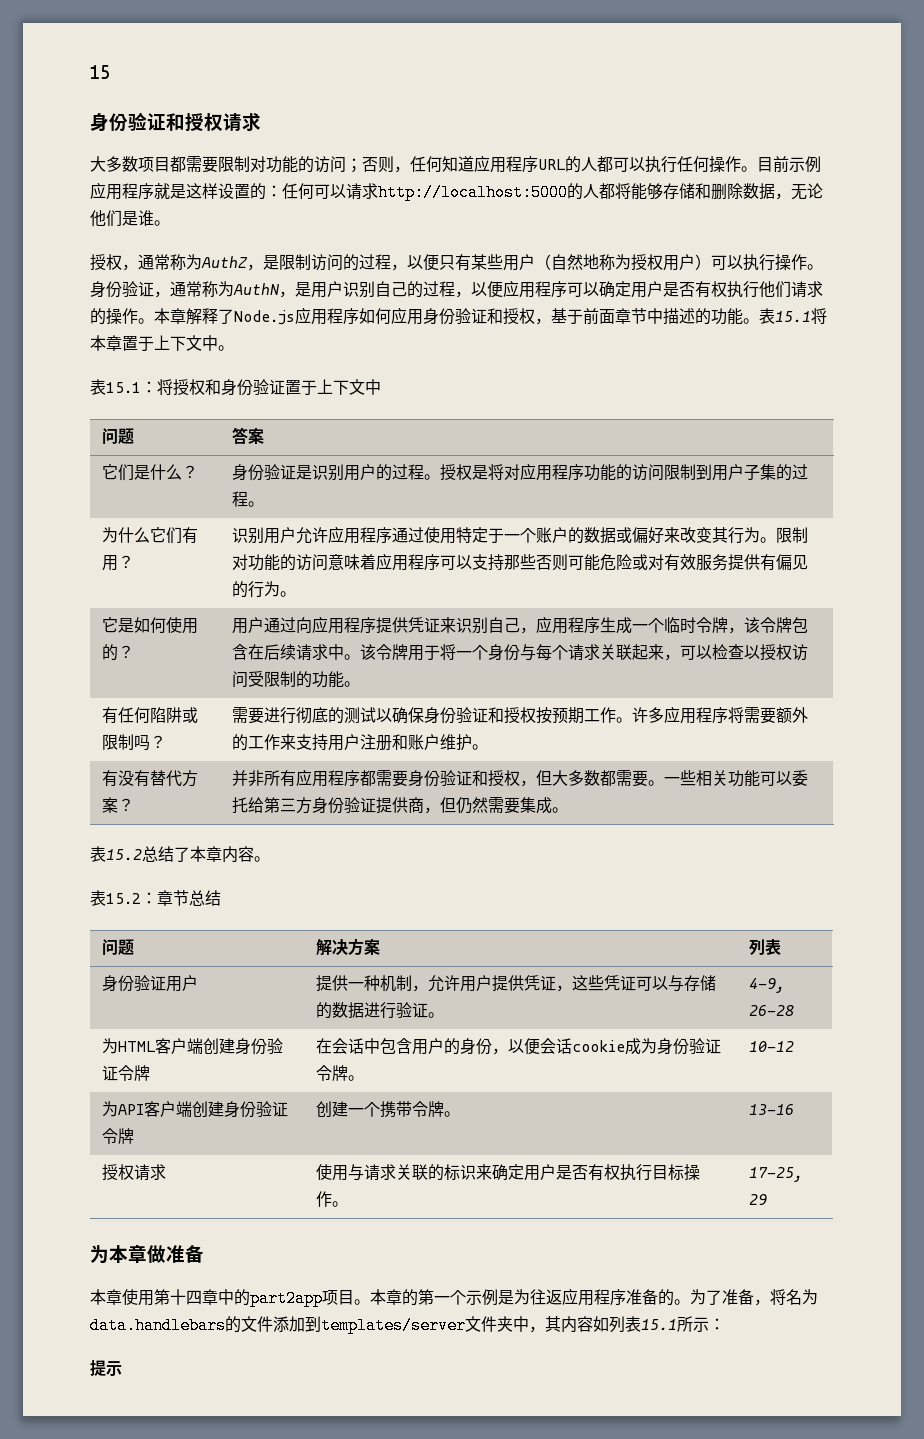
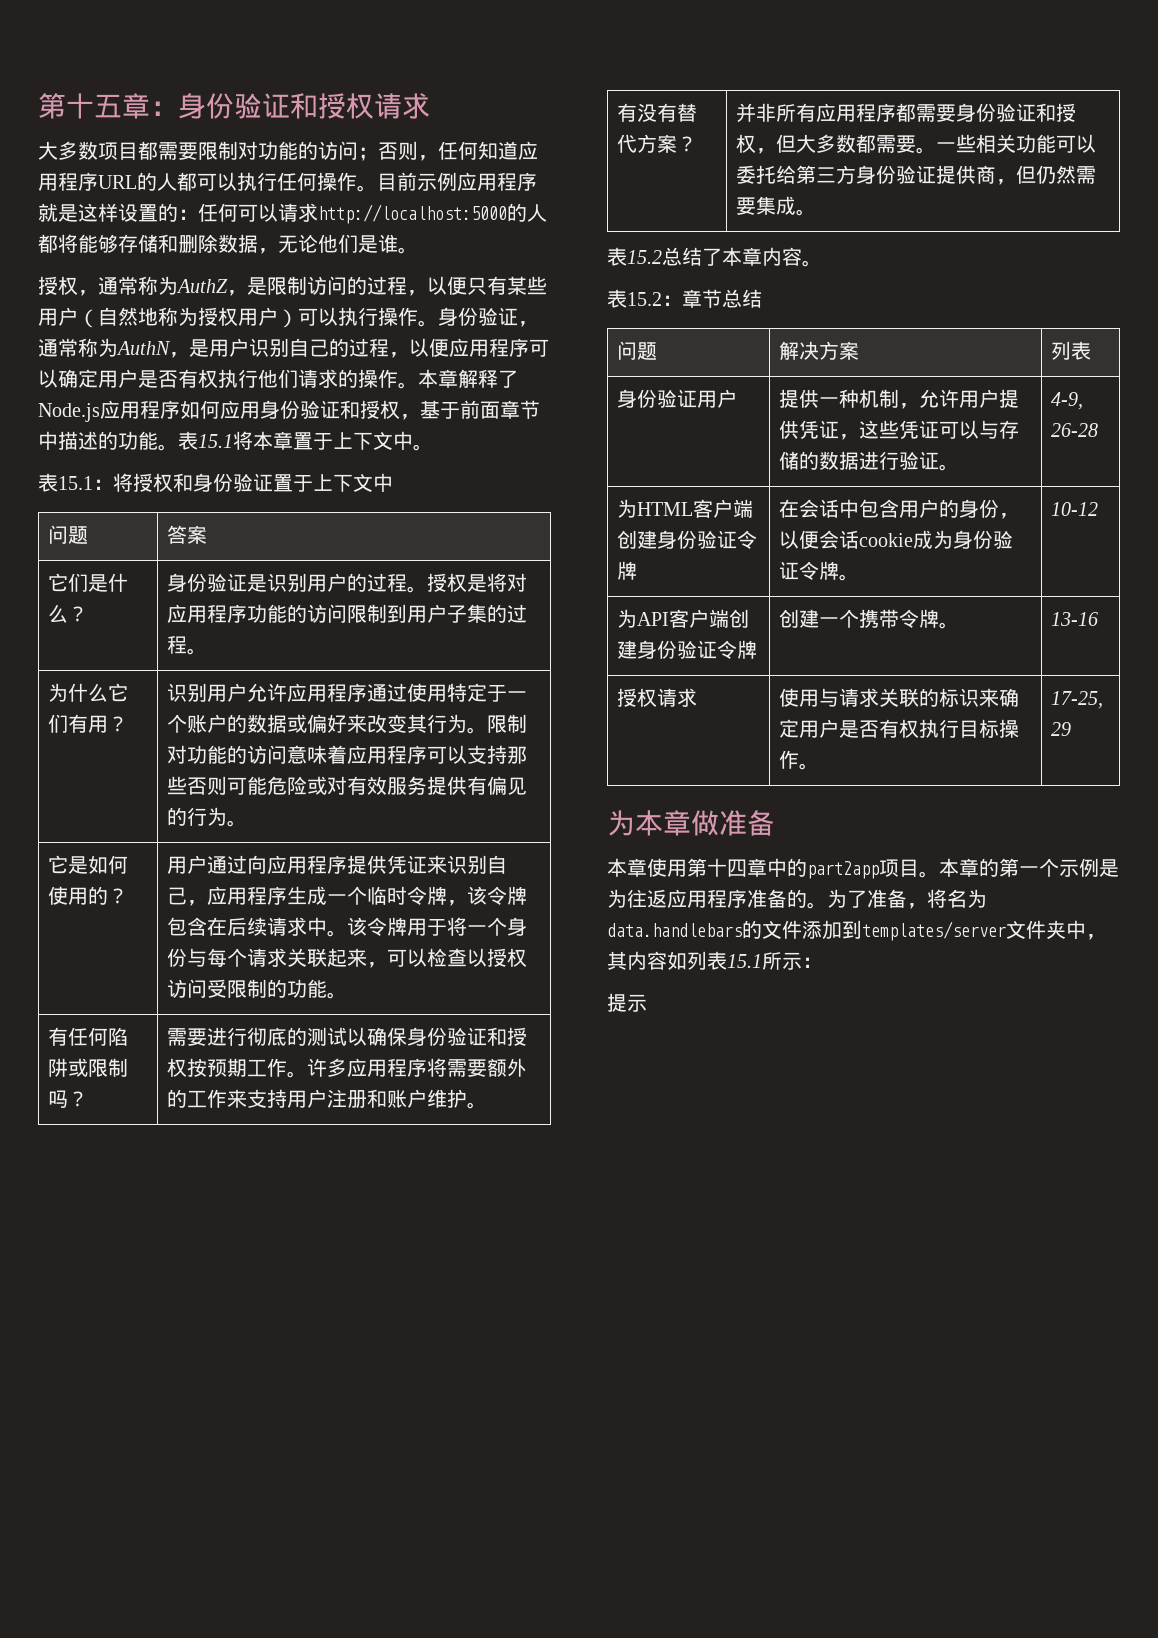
- 15
- 身份验证和授权请求
+ 第十五章：身份验证和授权请求

